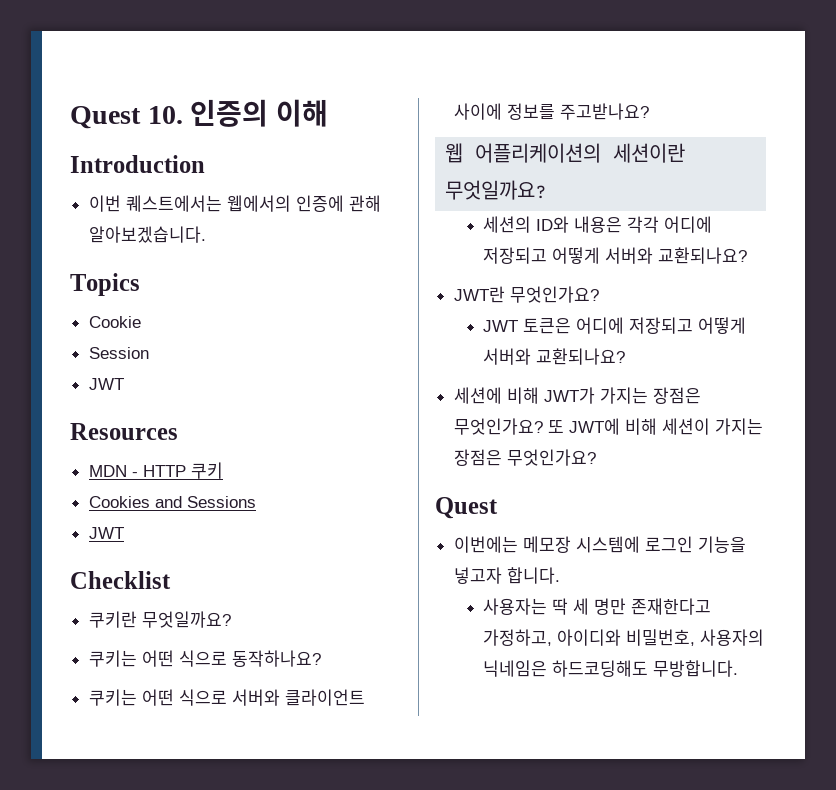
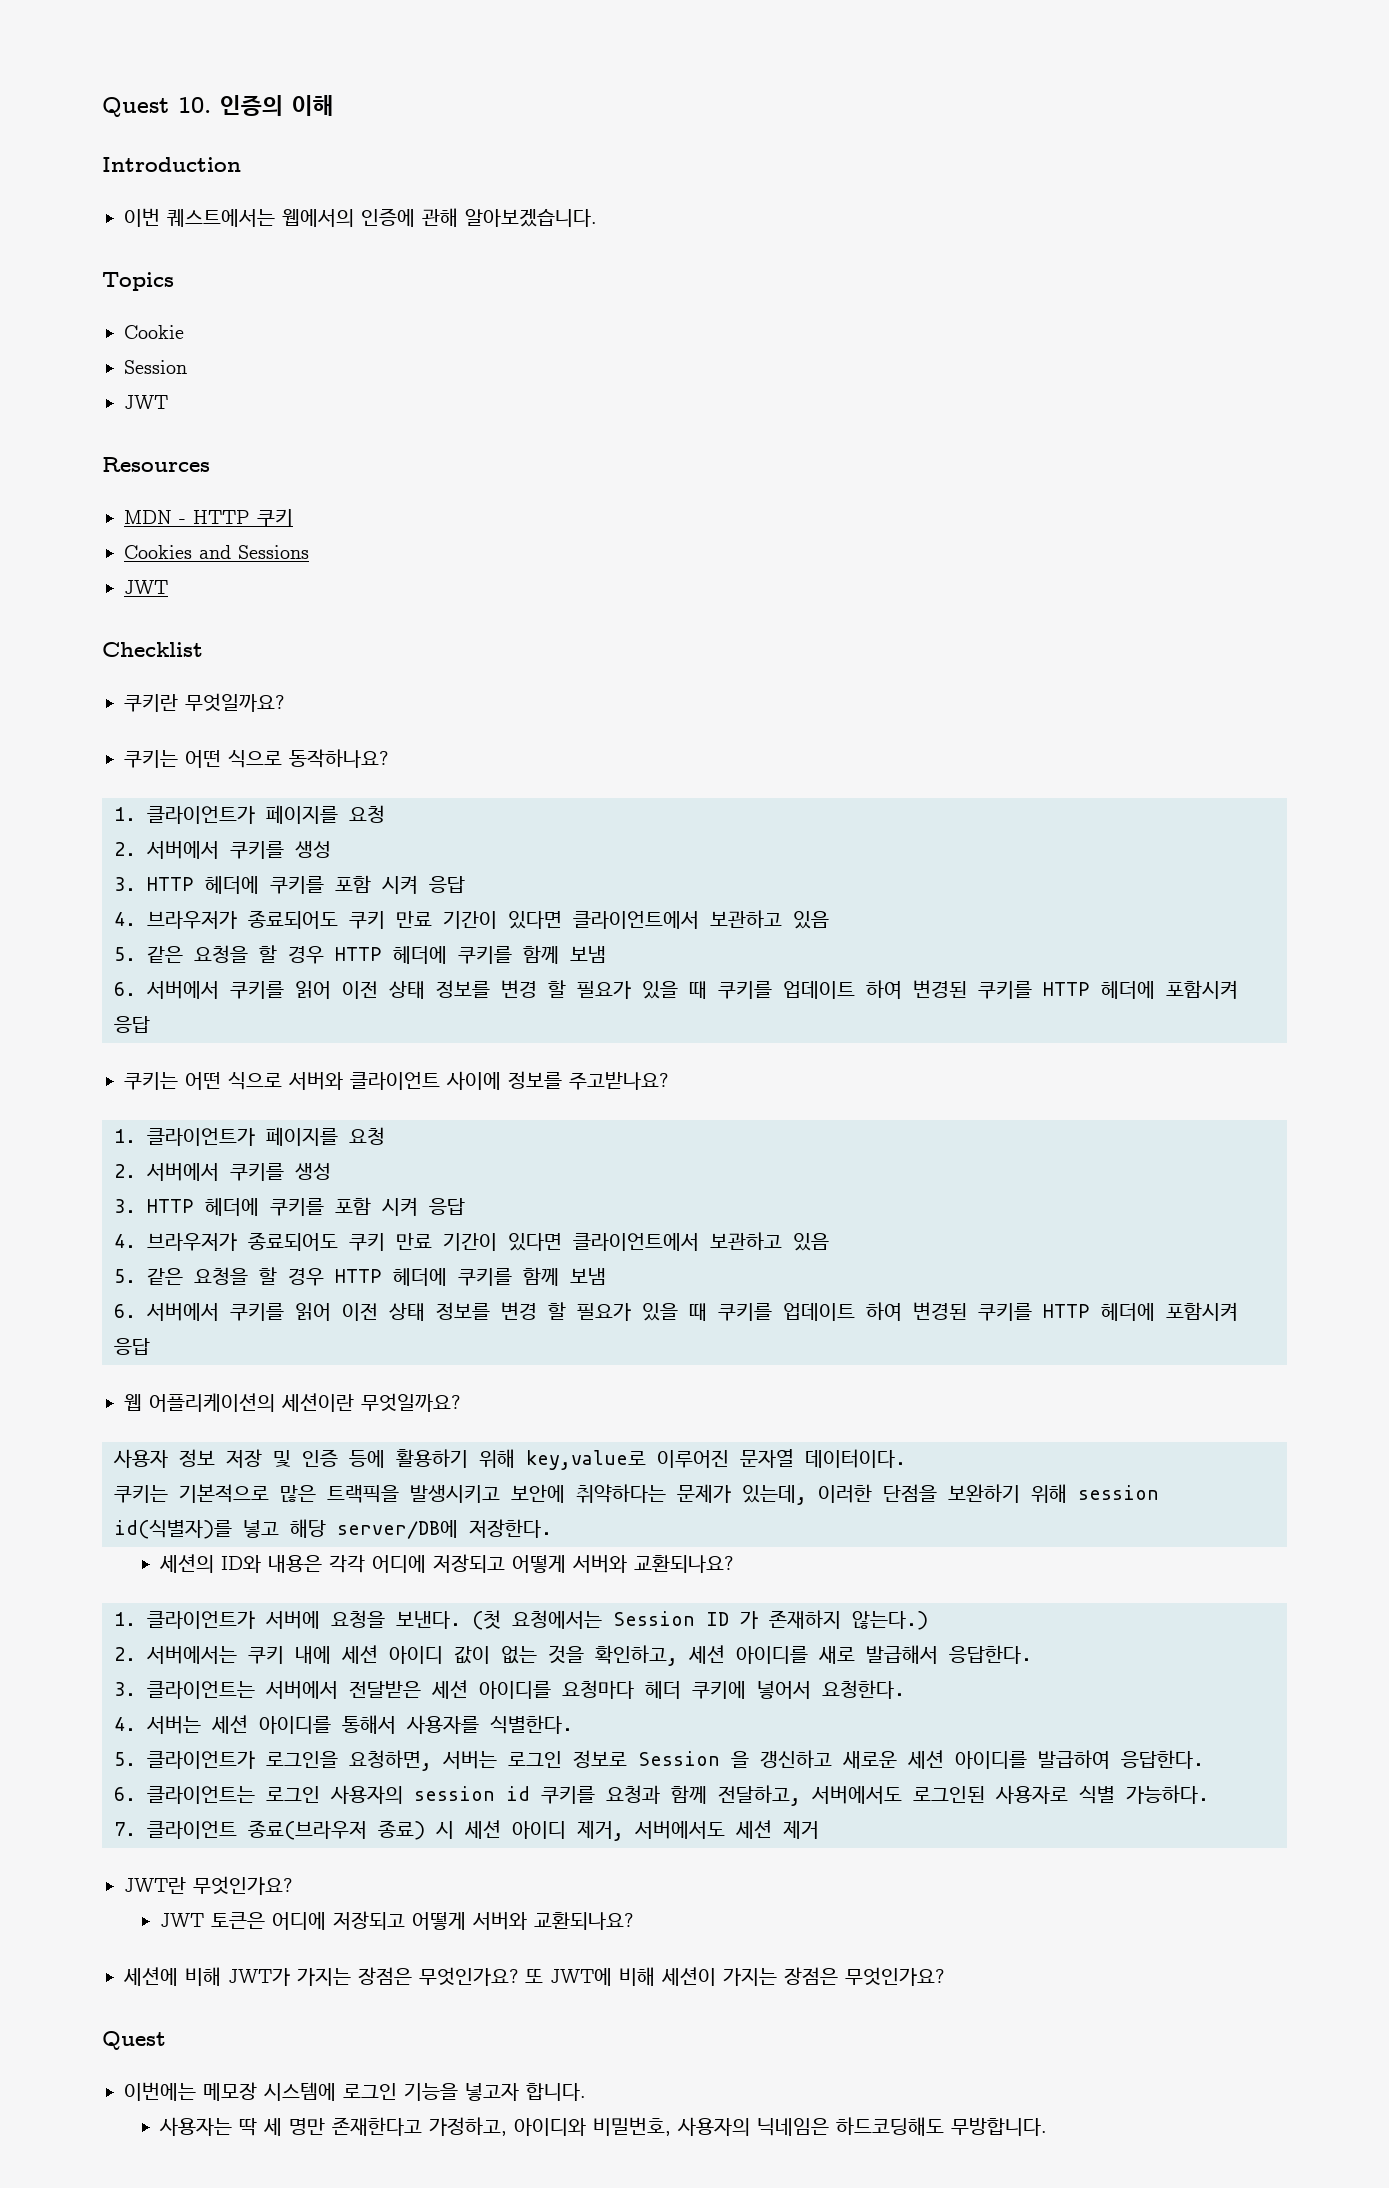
  쿠키는 어떤 식으로 동작하나요?
+ 1. 클라이언트가 페이지를 요청
+ 2. 서버에서 쿠키를 생성
+ 3. HTTP 헤더에 쿠키를 포함 시켜 응답
+ 4. 브라우저가 종료되어도 쿠키 만료 기간이 있다면 클라이언트에서 보관하고 있음
+ 5. 같은 요청을 할 경우 HTTP 헤더에 쿠키를 함께 보냄
+ 6. 서버에서 쿠키를 읽어 이전 상태 정보를 변경 할 필요가 있을 때 쿠키를 업데이트 하여 변경된 쿠키를 HTTP 헤더에 포함시켜 응답
  쿠키는 어떤 식으로 서버와 클라이언트 사이에 정보를 주고받나요?
+ 1. 클라이언트가 페이지를 요청
+ 2. 서버에서 쿠키를 생성
+ 3. HTTP 헤더에 쿠키를 포함 시켜 응답
+ 4. 브라우저가 종료되어도 쿠키 만료 기간이 있다면 클라이언트에서 보관하고 있음
+ 5. 같은 요청을 할 경우 HTTP 헤더에 쿠키를 함께 보냄
+ 6. 서버에서 쿠키를 읽어 이전 상태 정보를 변경 할 필요가 있을 때 쿠키를 업데이트 하여 변경된 쿠키를 HTTP 헤더에 포함시켜 응답
  웹 어플리케이션의 세션이란 무엇일까요?
+ 사용자 정보 저장 및 인증 등에 활용하기 위해 key,value로 이루어진 문자열 데이터이다.
+ 쿠키는 기본적으로 많은 트랙픽을 발생시키고 보안에 취약하다는 문제가 있는데, 이러한 단점을 보완하기 위해 session id(식별자)를 넣고 해당 server/DB에 저장한다.
+ 1. 클라이언트가 서버에 요청을 보낸다. (첫 요청에서는 Session ID 가 존재하지 않는다.)
+ 2. 서버에서는 쿠키 내에 세션 아이디 값이 없는 것을 확인하고, 세션 아이디를 새로 발급해서 응답한다.
+ 3. 클라이언트는 서버에서 전달받은 세션 아이디를 요청마다 헤더 쿠키에 넣어서 요청한다.
+ 4. 서버는 세션 아이디를 통해서 사용자를 식별한다.
+ 5. 클라이언트가 로그인을 요청하면, 서버는 로그인 정보로 Session 을 갱신하고 새로운 세션 아이디를 발급하여 응답한다.
+ 6. 클라이언트는 로그인 사용자의 session id 쿠키를 요청과 함께 전달하고, 서버에서도 로그인된 사용자로 식별 가능하다.
+ 7. 클라이언트 종료(브라우저 종료) 시 세션 아이디 제거, 서버에서도 세션 제거

